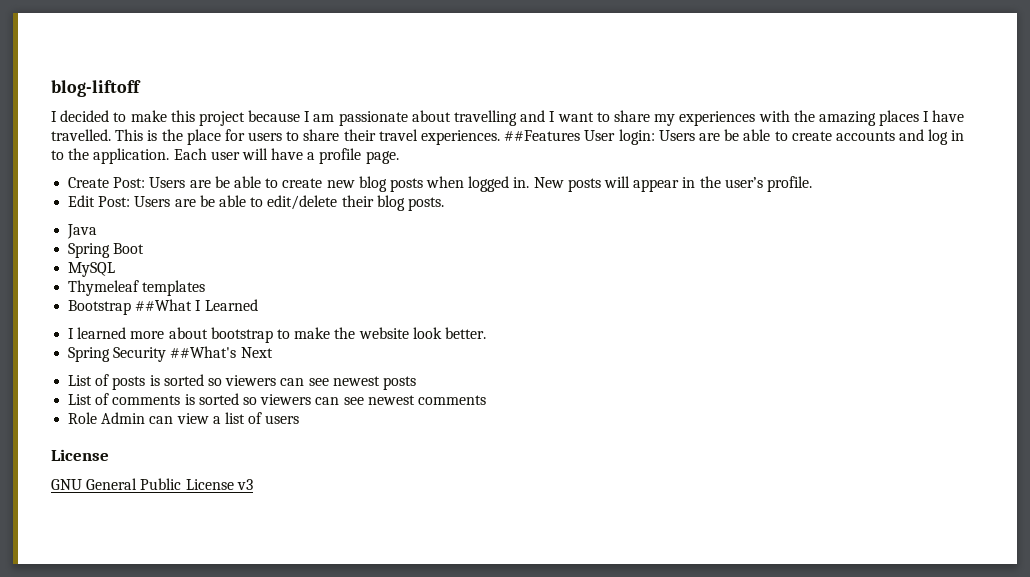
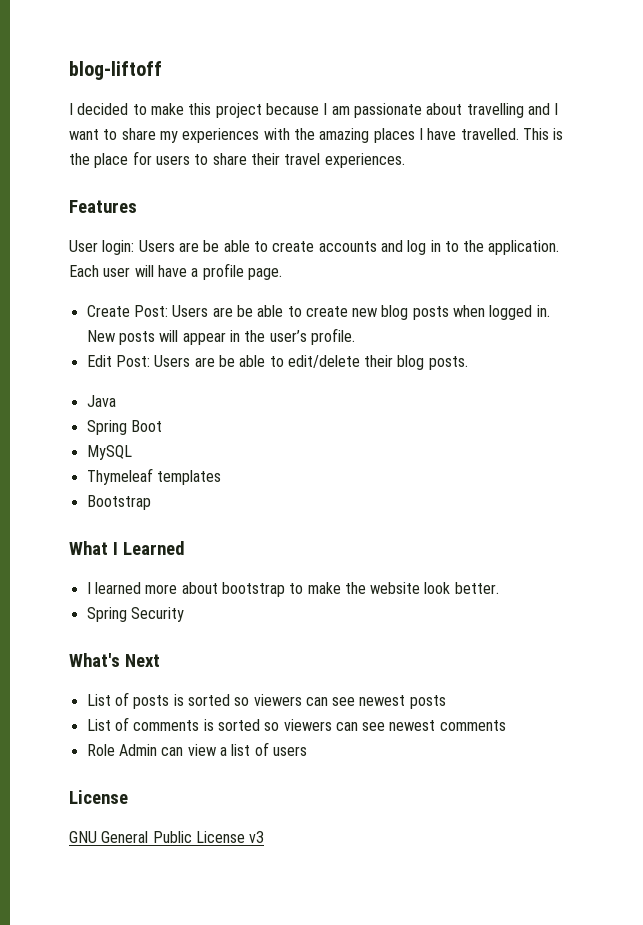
- This is the place for users to share their travel experiences. ##Features User login: Users are be able to create accounts and log in to the application.
+ This is the place for users to share their travel experiences.
+ Features
+ User login: Users are be able to create accounts and log in to the application.
- Bootstrap ##What I Learned
+ Bootstrap
+ What I Learned
- Spring Security ##What's Next
+ Spring Security
+ What's Next

